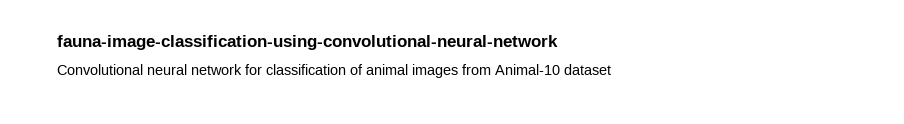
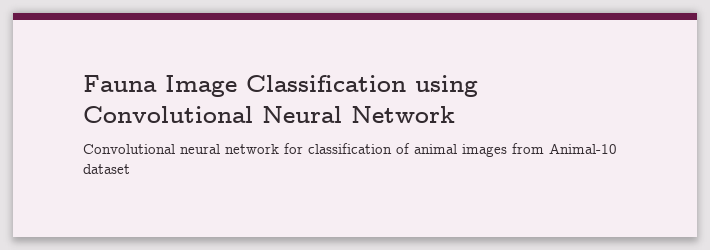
- fauna-image-classification-using-convolutional-neural-network
+ Fauna Image Classification using Convolutional Neural Network

